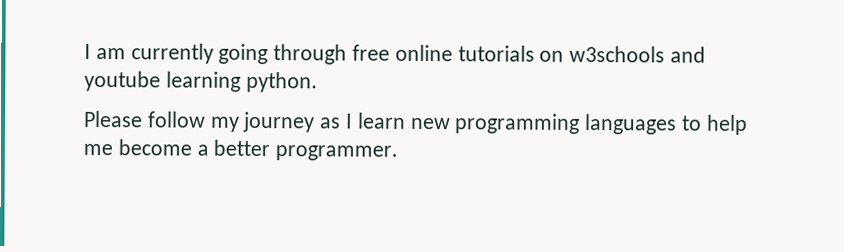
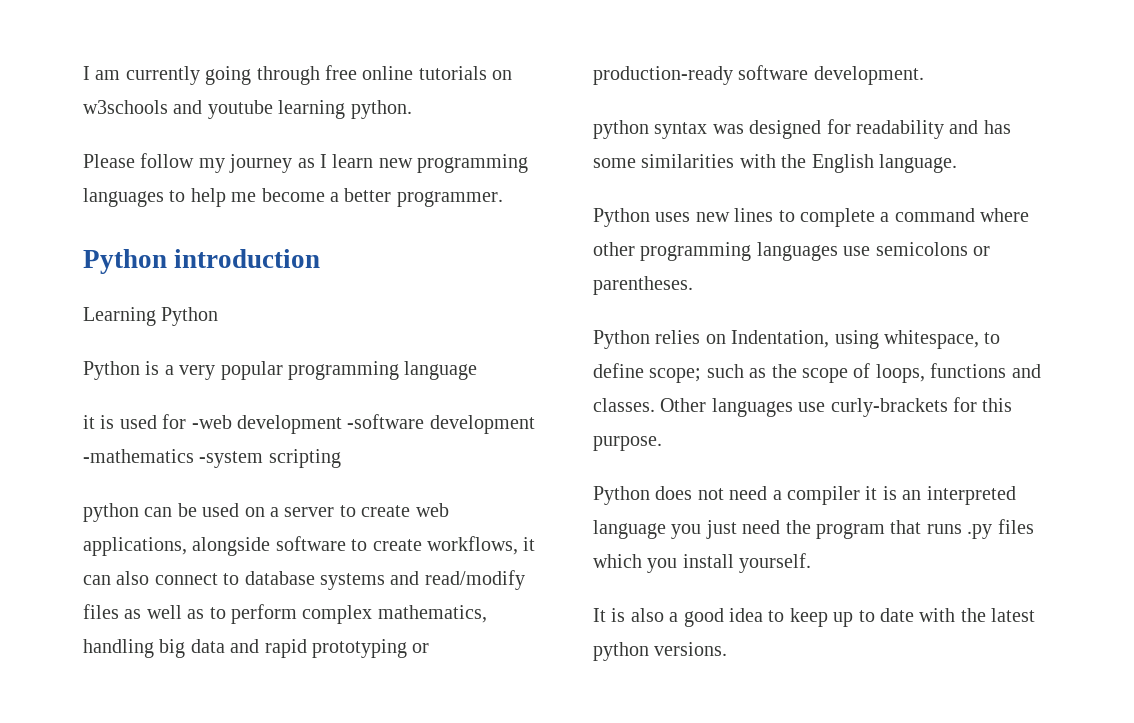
+ Python introduction
+ Learning Python
+ Python is a very popular programming language
+ it is used for -web development -software development -mathematics -system scripting
+ python can be used on a server to create web applications, alongside software to create workflows, it can also connect to database systems and read/modify files as well as to perform complex mathematics, handling big data and rapid prototyping or production-ready software development.
+ python syntax was designed for readability and has some similarities with the English language.
+ Python uses new lines to complete a command where other programming languages use semicolons or parentheses.
+ Python relies on Indentation, using whitespace, to define scope; such as the scope of loops, functions and classes. Other languages use curly-brackets for this purpose.
+ Python does not need a compiler it is an interpreted language you just need the program that runs .py files which you install yourself.
+ It is also a good idea to keep up to date with the latest python versions.

